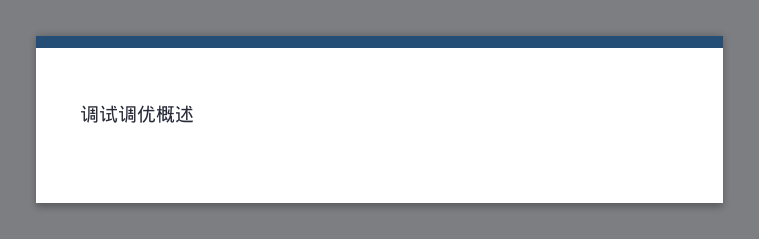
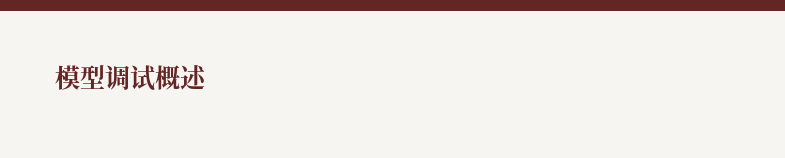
- 调试调优概述
+ 模型调试概述

